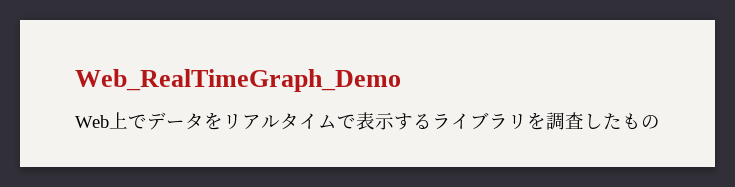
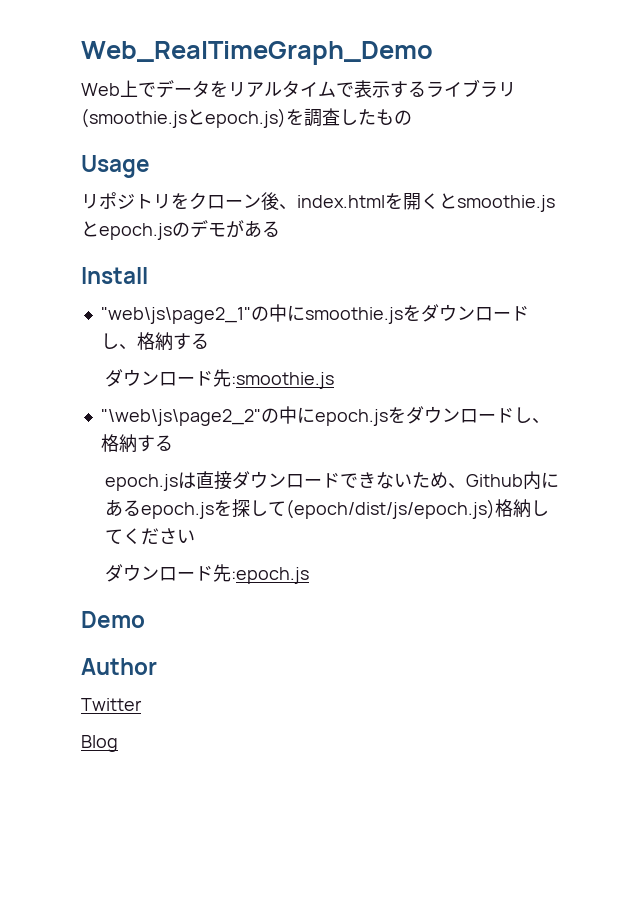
- Web上でデータをリアルタイムで表示するライブラリを調査したもの
+ Web上でデータをリアルタイムで表示するライブラリ(smoothie.jsとepoch.js)を調査したもの
+ Usage
+ リポジトリをクローン後、index.htmlを開くとsmoothie.jsとepoch.jsのデモがある
+ Install
+ "web\js\page2_1"の中にsmoothie.jsをダウンロードし、格納する
+ ダウンロード先:smoothie.js
+ "\web\js\page2_2"の中にepoch.jsをダウンロードし、格納する
+ epoch.jsは直接ダウンロードできないため、Github内にあるepoch.jsを探して(epoch/dist/js/epoch.js)格納してください
+ ダウンロード先:epoch.js
+ Demo
+ Author
+ Twitter
+ Blog

